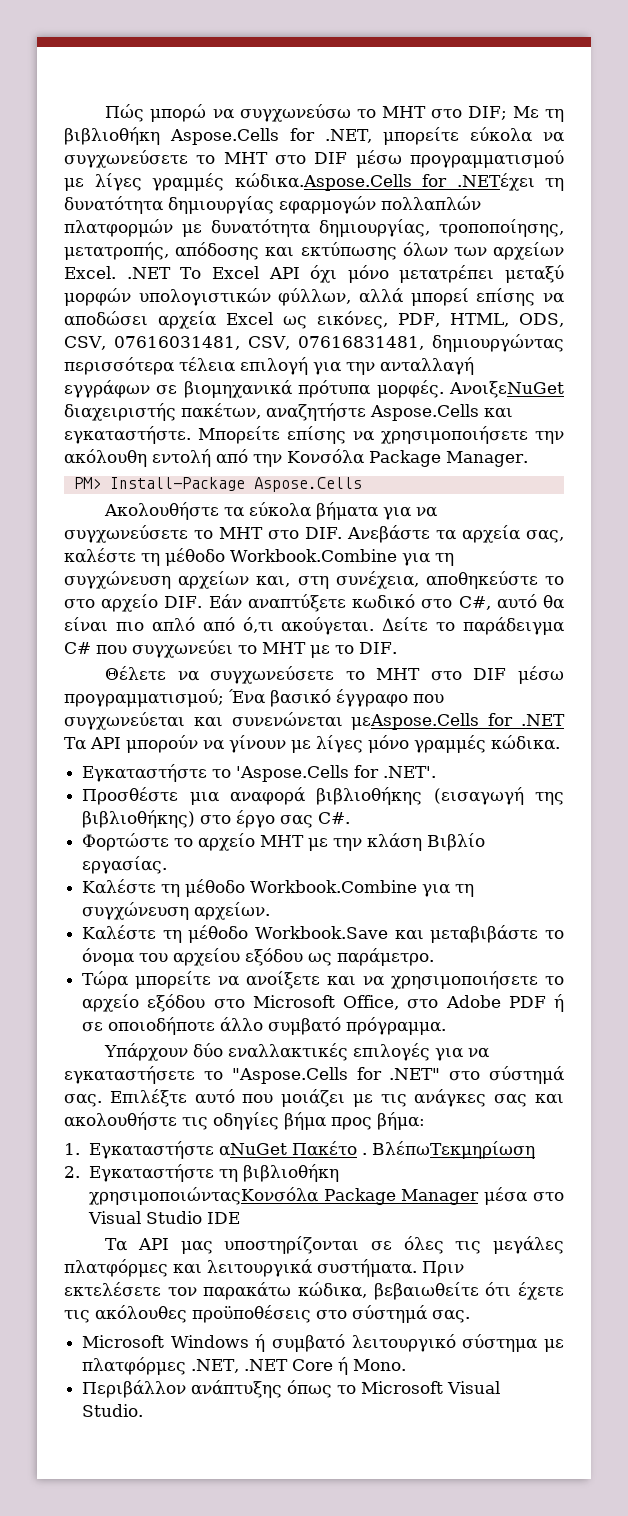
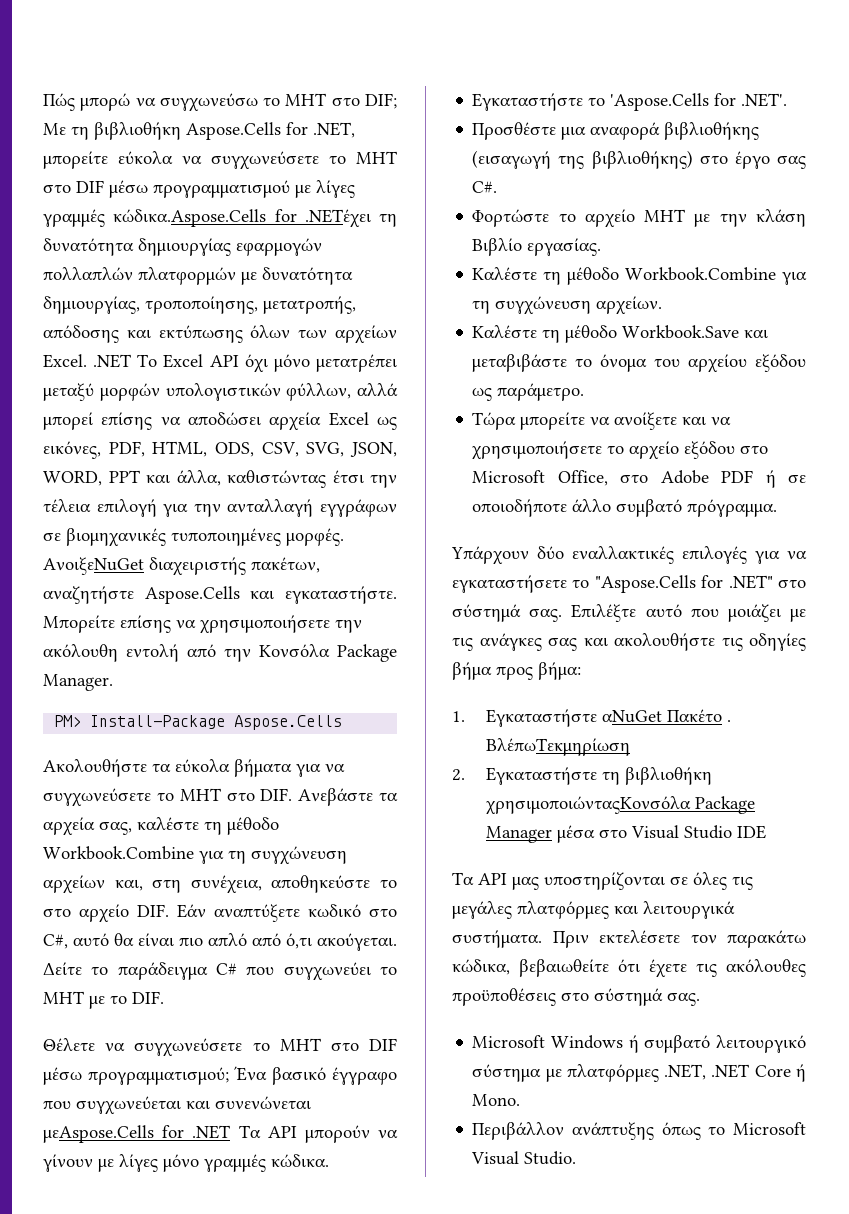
- Με τη βιβλιοθήκη Aspose.Cells for .NET, μπορείτε εύκολα να συγχωνεύσετε το MHT στο DIF μέσω προγραμματισμού με λίγες γραμμές κώδικα.Aspose.Cells for .NETέχει τη δυνατότητα δημιουργίας εφαρμογών πολλαπλών πλατφορμών με δυνατότητα δημιουργίας, τροποποίησης, μετατροπής, απόδοσης και εκτύπωσης όλων των αρχείων Excel. .NET Το Excel API όχι μόνο μετατρέπει μεταξύ μορφών υπολογιστικών φύλλων, αλλά μπορεί επίσης να αποδώσει αρχεία Excel ως εικόνες, PDF, HTML, ODS, CSV, 07616031481, CSV, 07616831481, δημιουργώντας περισσότερα τέλεια επιλογή για την ανταλλαγή εγγράφων σε βιομηχανικά πρότυπα μορφές.
+ Με τη βιβλιοθήκη Aspose.Cells for .NET, μπορείτε εύκολα να συγχωνεύσετε το MHT στο DIF μέσω προγραμματισμού με λίγες γραμμές κώδικα.Aspose.Cells for .NETέχει τη δυνατότητα δημιουργίας εφαρμογών πολλαπλών πλατφορμών με δυνατότητα δημιουργίας, τροποποίησης, μετατροπής, απόδοσης και εκτύπωσης όλων των αρχείων Excel. .NET Το Excel API όχι μόνο μετατρέπει μεταξύ μορφών υπολογιστικών φύλλων, αλλά μπορεί επίσης να αποδώσει αρχεία Excel ως εικόνες, PDF, HTML, ODS, CSV, SVG, JSON, WORD, PPT και άλλα, καθιστώντας έτσι την τέλεια επιλογή για την ανταλλαγή εγγράφων σε βιομηχανικές τυποποιημένες μορφές.

